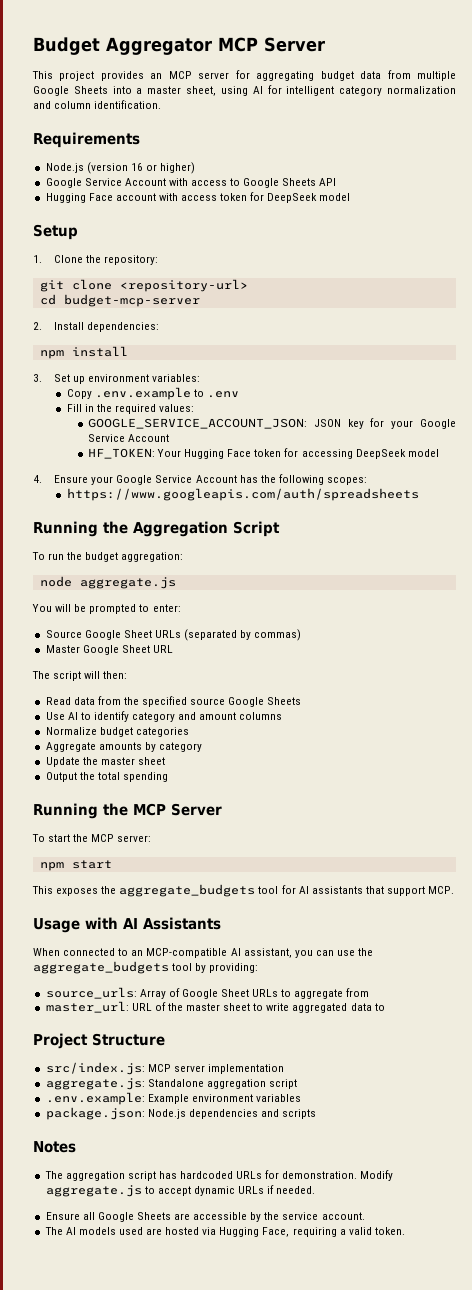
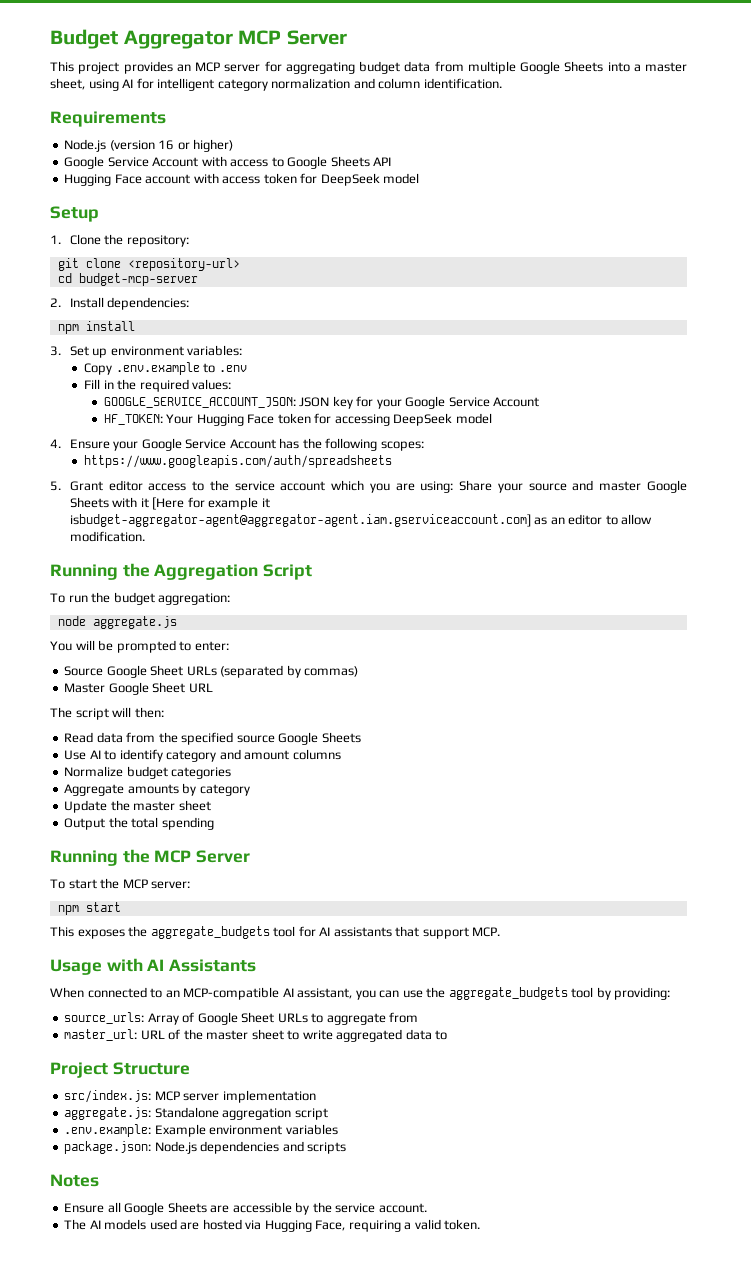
+ 5. Grant editor access to the service account which you are using: Share your source and master Google Sheets with it [Here for example it isbudget-aggregator-agent@aggregator-agent.iam.gserviceaccount.com] as an editor to allow modification.
- The aggregation script has hardcoded URLs for demonstration. Modify aggregate.js to accept dynamic URLs if needed.

